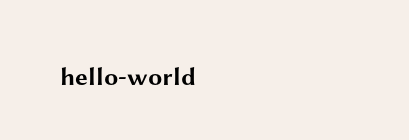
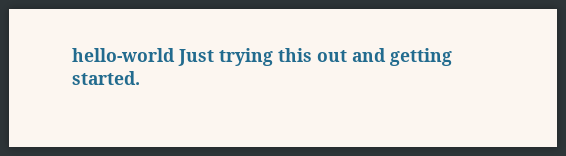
- hello-world
+ hello-world Just trying this out and getting started.

